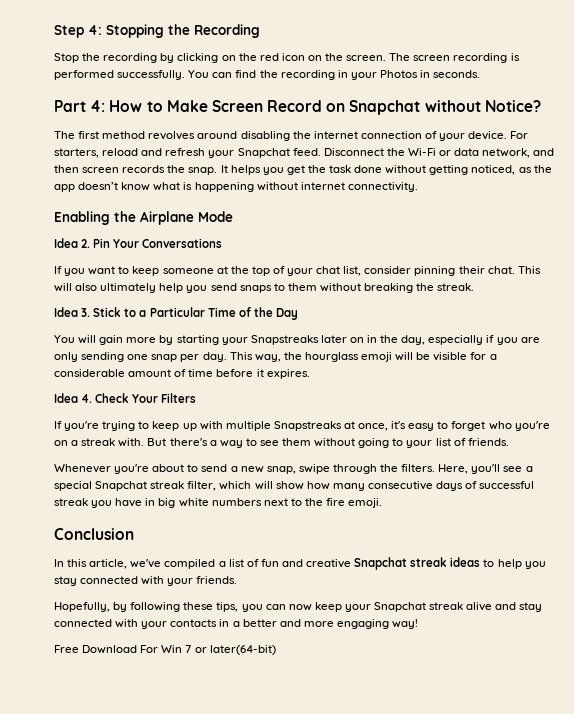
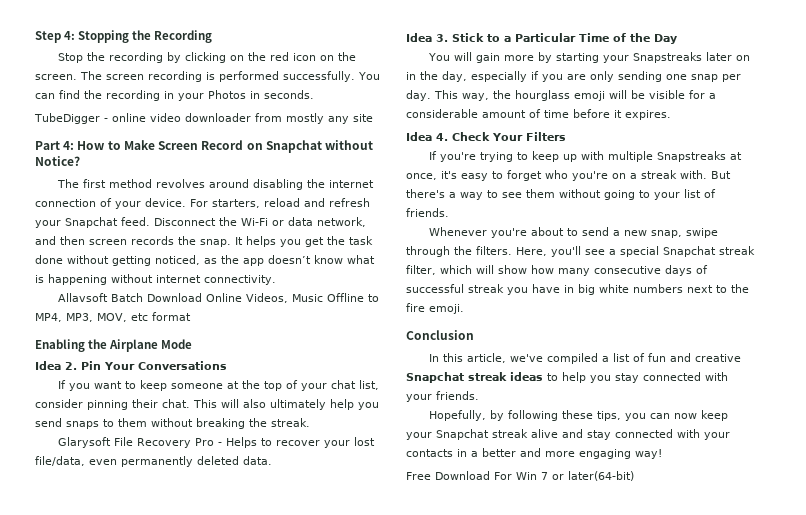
+ TubeDigger - online video downloader from mostly any site
+ Allavsoft Batch Download Online Videos, Music Offline to MP4, MP3, MOV, etc format
+ Glarysoft File Recovery Pro - Helps to recover your lost file/data, even permanently deleted data.

